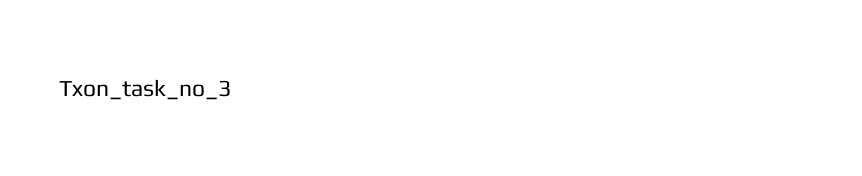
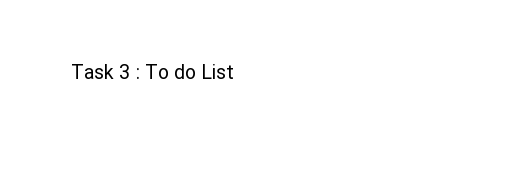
- Txon_task_no_3
+ Task 3 : To do List

